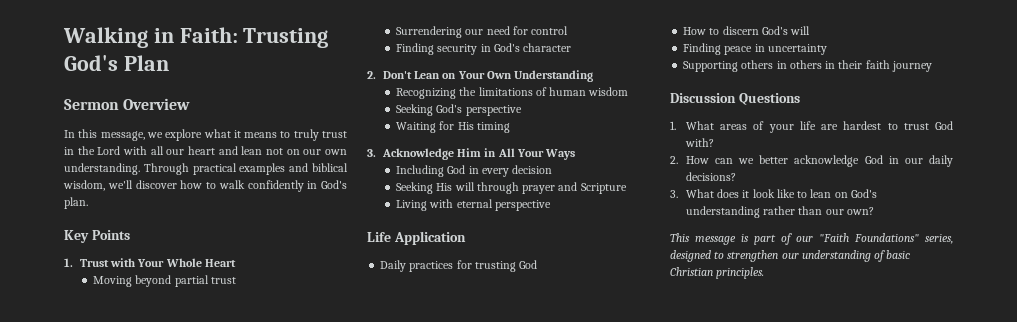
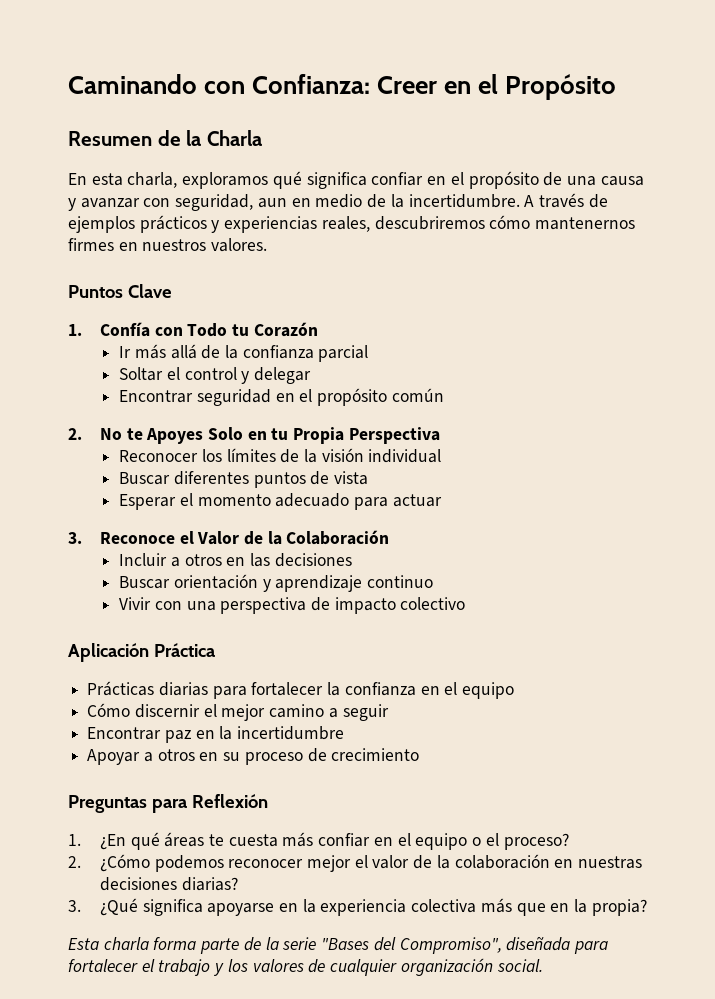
- Walking in Faith: Trusting God's Plan
- Sermon Overview
- In this message, we explore what it means to truly trust in the Lord with all our heart and lean not on our own understanding. Through practical examples and biblical wisdom, we'll discover how to walk confidently in God's plan.
- Key Points
- 1. Trust with Your Whole Heart
- Moving beyond partial trust
- Surrendering our need for control
- Finding security in God's character
- 2. Don't Lean on Your Own Understanding
- Recognizing the limitations of human wisdom
- Seeking God's perspective
- Waiting for His timing
- 3. Acknowledge Him in All Your Ways
- Including God in every decision
- Seeking His will through prayer and Scripture
- Living with eternal perspective
- Life Application
- Daily practices for trusting God
- How to discern God's will
- Finding peace in uncertainty
- Supporting others in others in their faith journey
- Discussion Questions
- 1. What areas of your life are hardest to trust God with?
- 2. How can we better acknowledge God in our daily decisions?
- 3. What does it look like to lean on God's understanding rather than our own?
- This message is part of our "Faith Foundations" series, designed to strengthen our understanding of basic Christian principles.
+ Caminando con Confianza: Creer en el Propósito
+ Resumen de la Charla
+ En esta charla, exploramos qué significa confiar en el propósito de una causa y avanzar con seguridad, aun en medio de la incertidumbre. A través de ejemplos prácticos y experiencias reales, descubriremos cómo mantenernos firmes en nuestros valores.
+ Puntos Clave
+ 1. Confía con Todo tu Corazón
+ Ir más allá de la confianza parcial
+ Soltar el control y delegar
+ Encontrar seguridad en el propósito común
+ 2. No te Apoyes Solo en tu Propia Perspectiva
+ Reconocer los límites de la visión individual
+ Buscar diferentes puntos de vista
+ Esperar el momento adecuado para actuar
+ 3. Reconoce el Valor de la Colaboración
+ Incluir a otros en las decisiones
+ Buscar orientación y aprendizaje continuo
+ Vivir con una perspectiva de impacto colectivo
+ Aplicación Práctica
+ Prácticas diarias para fortalecer la confianza en el equipo
+ Cómo discernir el mejor camino a seguir
+ Encontrar paz en la incertidumbre
+ Apoyar a otros en su proceso de crecimiento
+ Preguntas para Reflexión
+ 1. ¿En qué áreas te cuesta más confiar en el equipo o el proceso?
+ 2. ¿Cómo podemos reconocer mejor el valor de la colaboración en nuestras decisiones diarias?
+ 3. ¿Qué significa apoyarse en la experiencia colectiva más que en la propia?
+ Esta charla forma parte de la serie "Bases del Compromiso", diseñada para fortalecer el trabajo y los valores de cualquier organización social.

